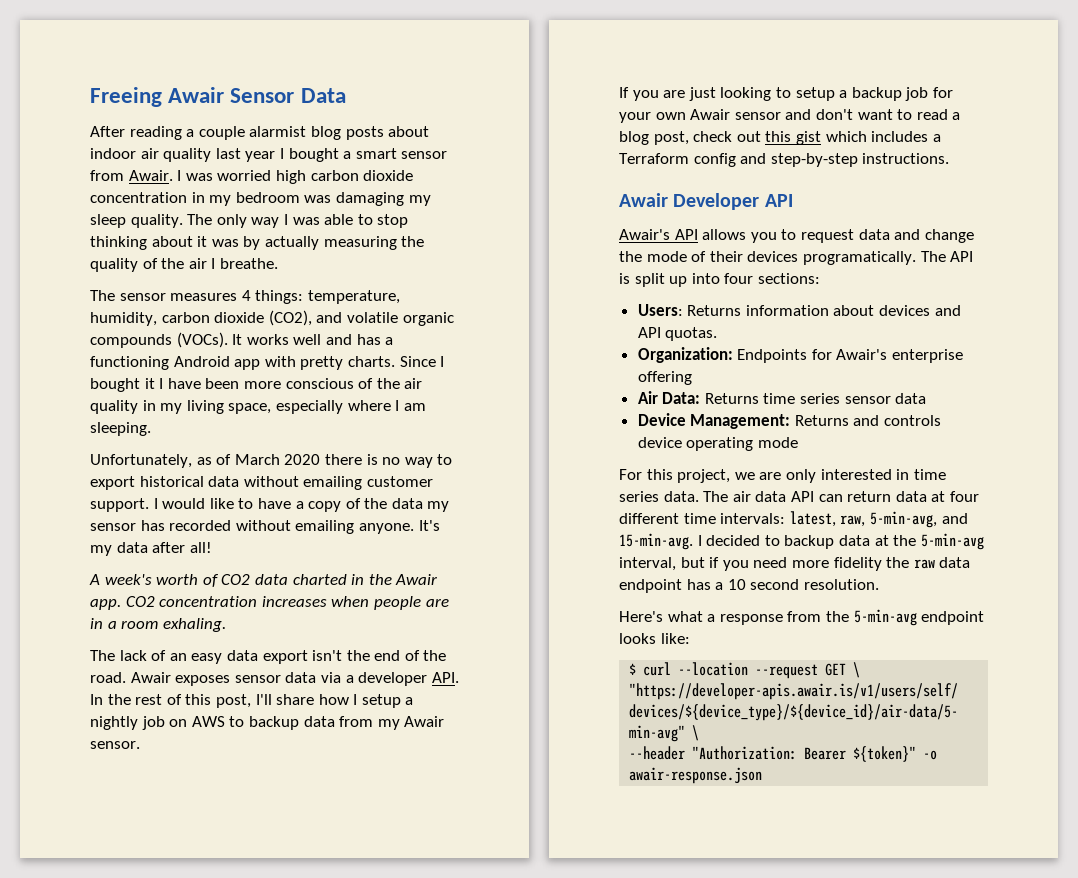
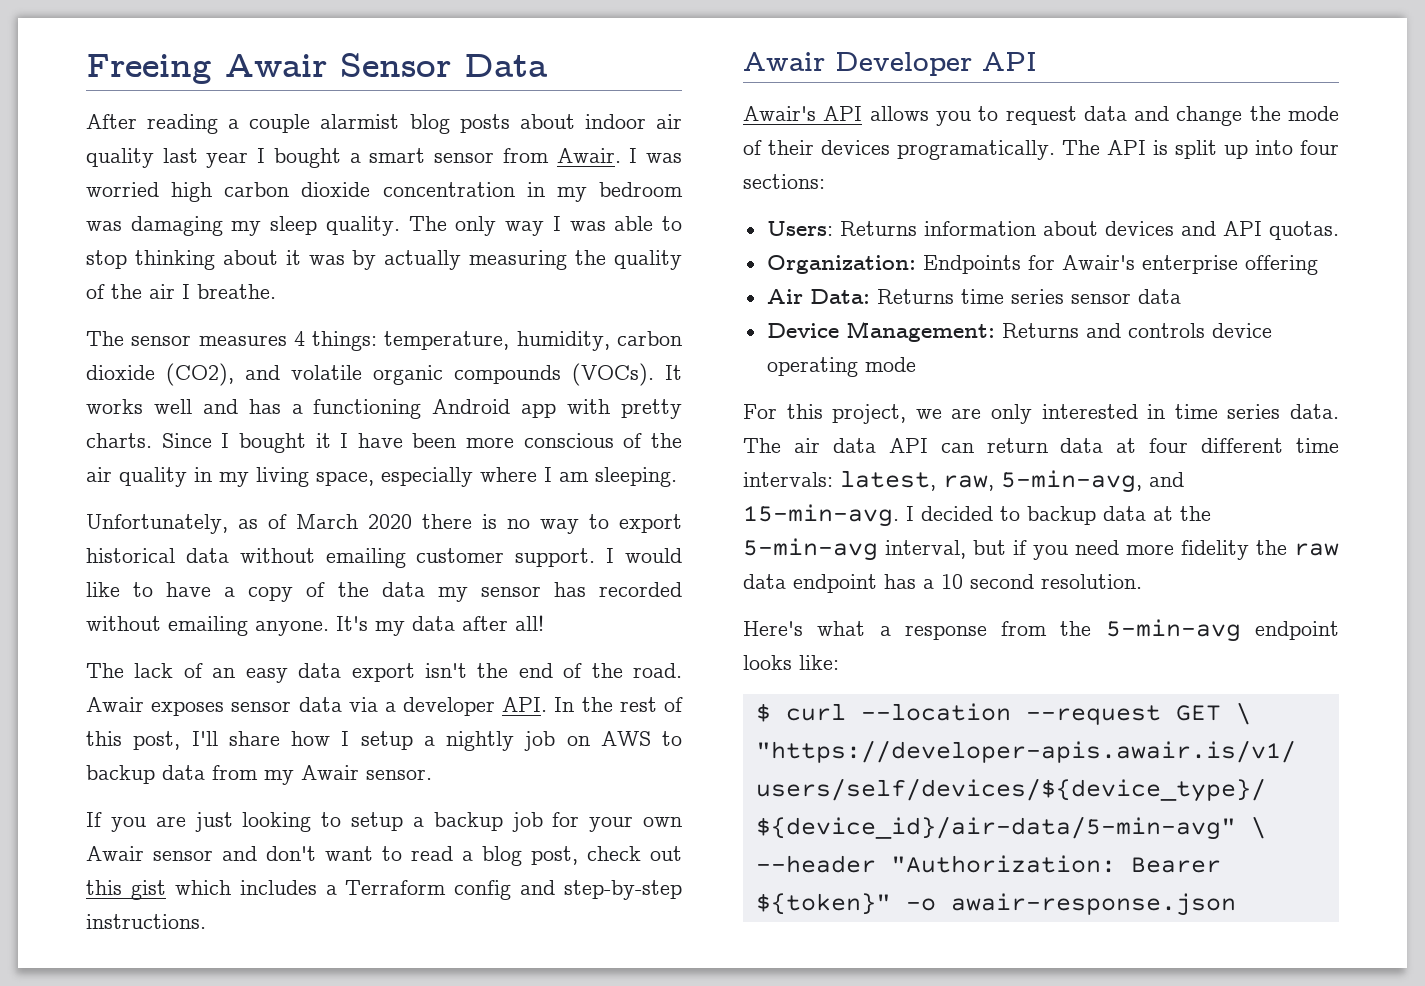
- A week's worth of CO2 data charted in the Awair app. CO2 concentration increases when people are in a room exhaling.

